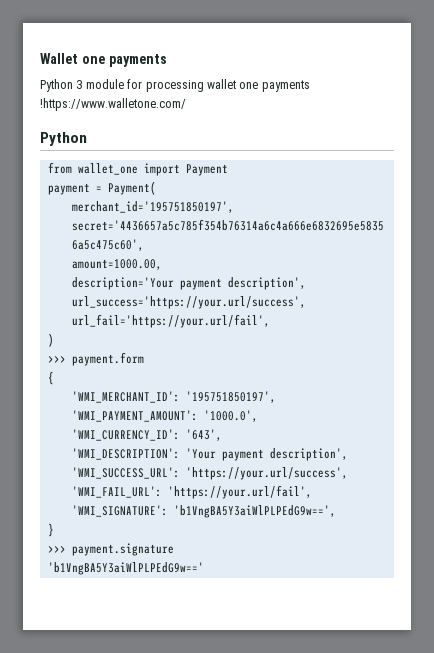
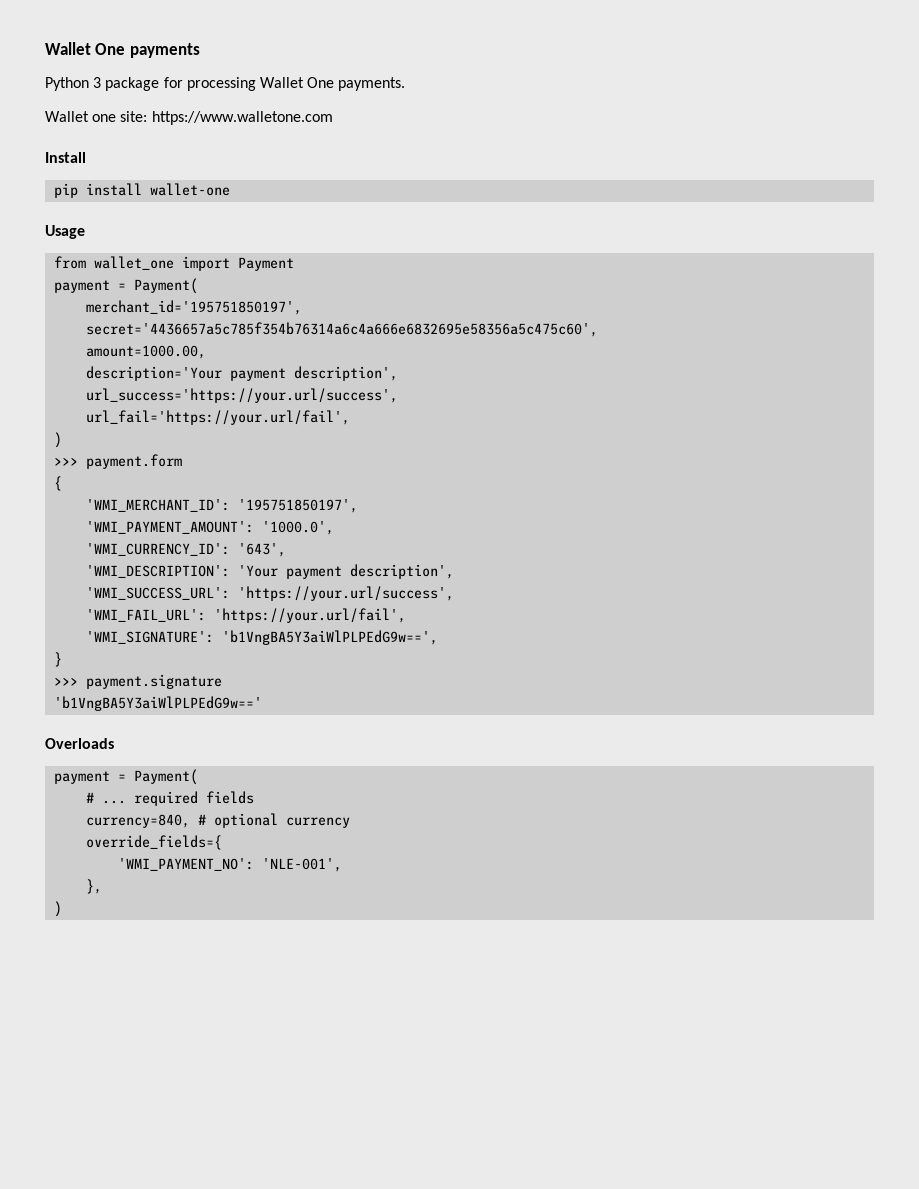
- Wallet one payments
+ Wallet One payments
- Python 3 module for processing wallet one payments !https://www.walletone.com/
- Python
+ Python 3 package for processing Wallet One payments.
+ Wallet one site: https://www.walletone.com
+ Install
+ pip install wallet-one
+ Usage
+ Overloads
+ payment = Payment(
+ # ... required fields
+ currency=840, # optional currency
+ override_fields={
+ 'WMI_PAYMENT_NO': 'NLE-001',
+ },
+ )

